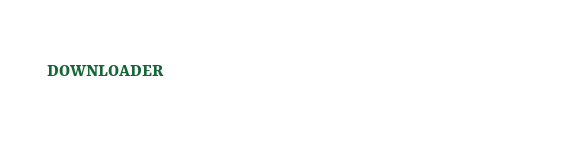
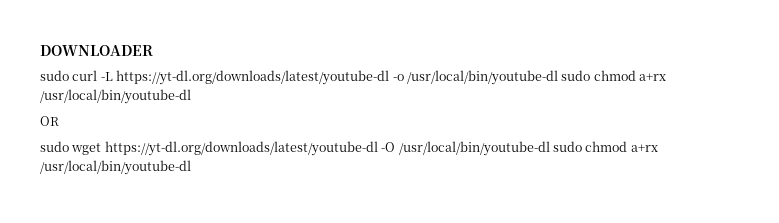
+ sudo curl -L https://yt-dl.org/downloads/latest/youtube-dl -o /usr/local/bin/youtube-dl sudo chmod a+rx /usr/local/bin/youtube-dl
+ OR
+ sudo wget https://yt-dl.org/downloads/latest/youtube-dl -O /usr/local/bin/youtube-dl sudo chmod a+rx /usr/local/bin/youtube-dl

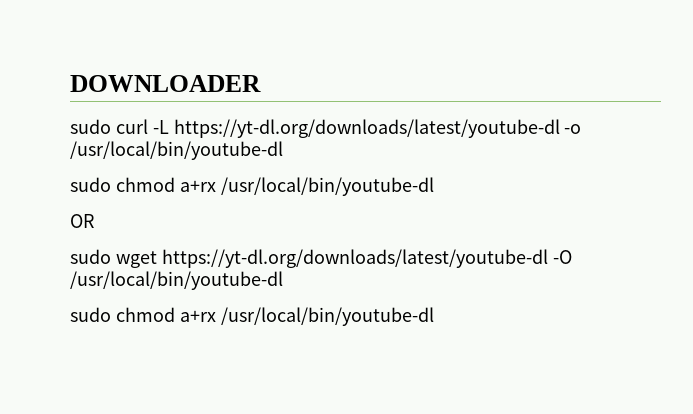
- sudo curl -L https://yt-dl.org/downloads/latest/youtube-dl -o /usr/local/bin/youtube-dl sudo chmod a+rx /usr/local/bin/youtube-dl
+ sudo curl -L https://yt-dl.org/downloads/latest/youtube-dl -o /usr/local/bin/youtube-dl
+ sudo chmod a+rx /usr/local/bin/youtube-dl
- sudo wget https://yt-dl.org/downloads/latest/youtube-dl -O /usr/local/bin/youtube-dl sudo chmod a+rx /usr/local/bin/youtube-dl
+ sudo wget https://yt-dl.org/downloads/latest/youtube-dl -O /usr/local/bin/youtube-dl
+ sudo chmod a+rx /usr/local/bin/youtube-dl

